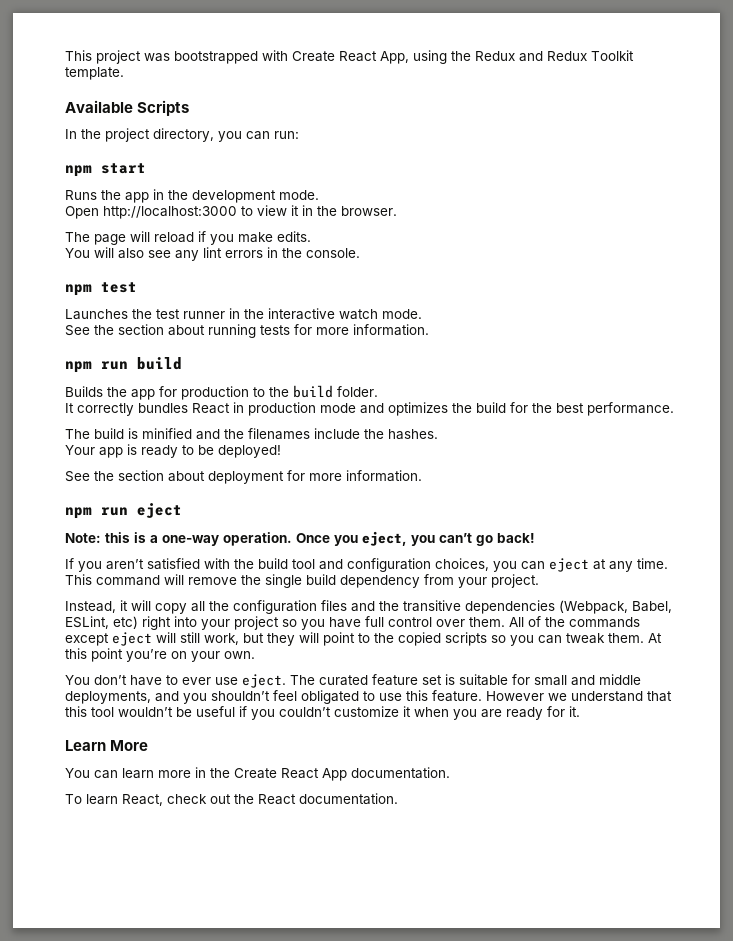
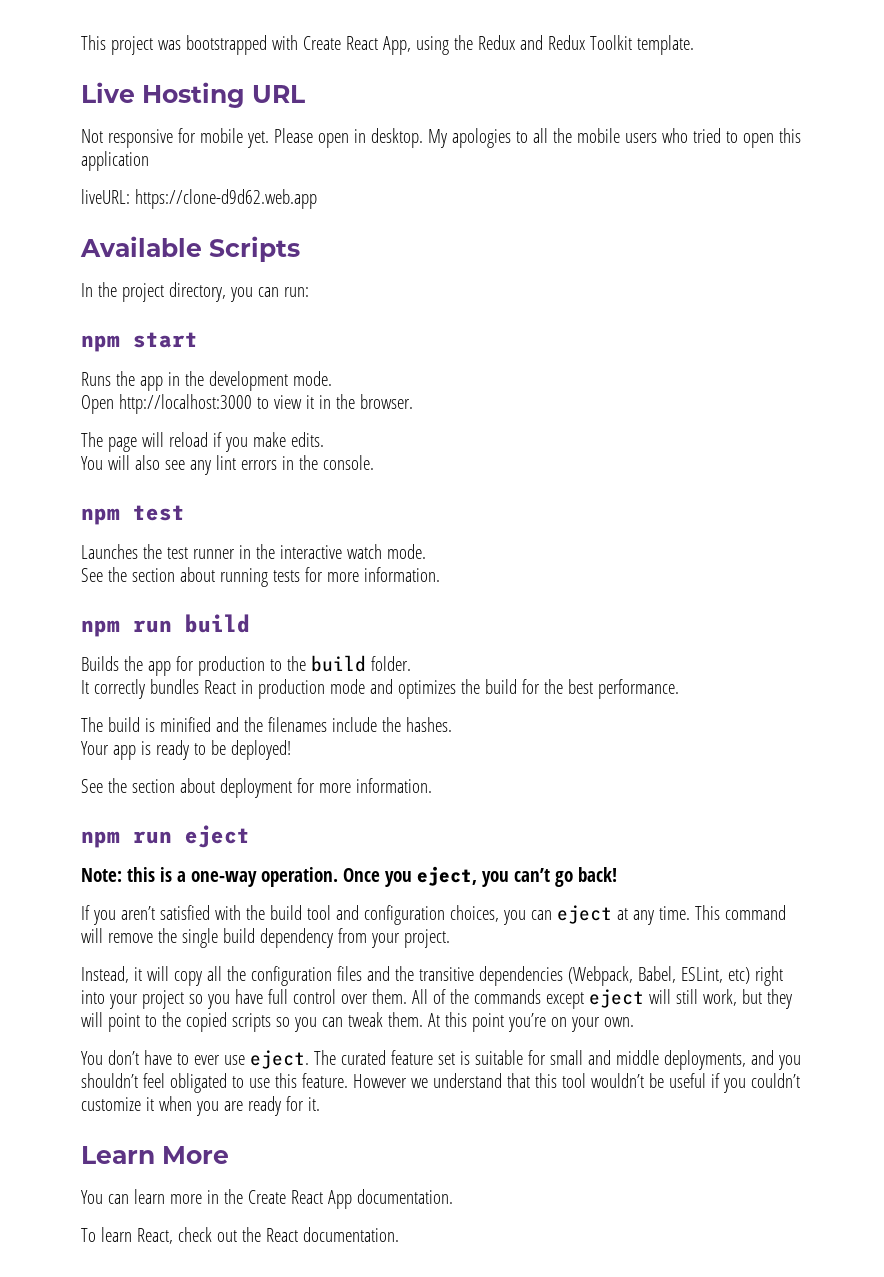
+ Live Hosting URL
+ Not responsive for mobile yet. Please open in desktop. My apologies to all the mobile users who tried to open this application
+ liveURL: https://clone-d9d62.web.app

